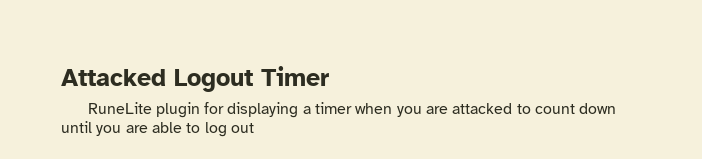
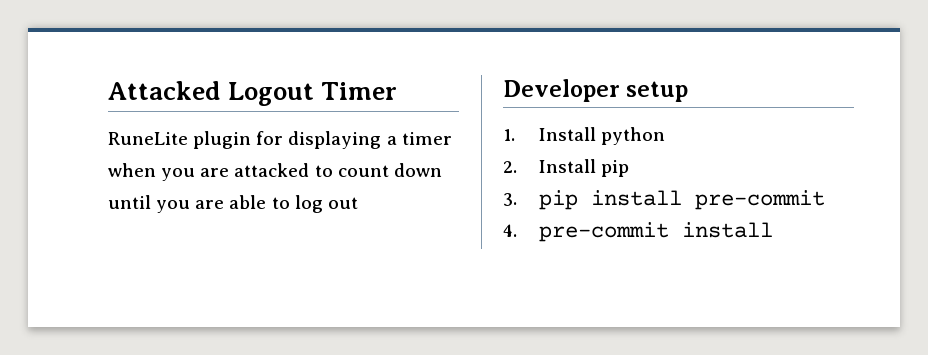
+ Developer setup
+ 1. Install python
+ 2. Install pip
+ 3. pip install pre-commit
+ 4. pre-commit install

